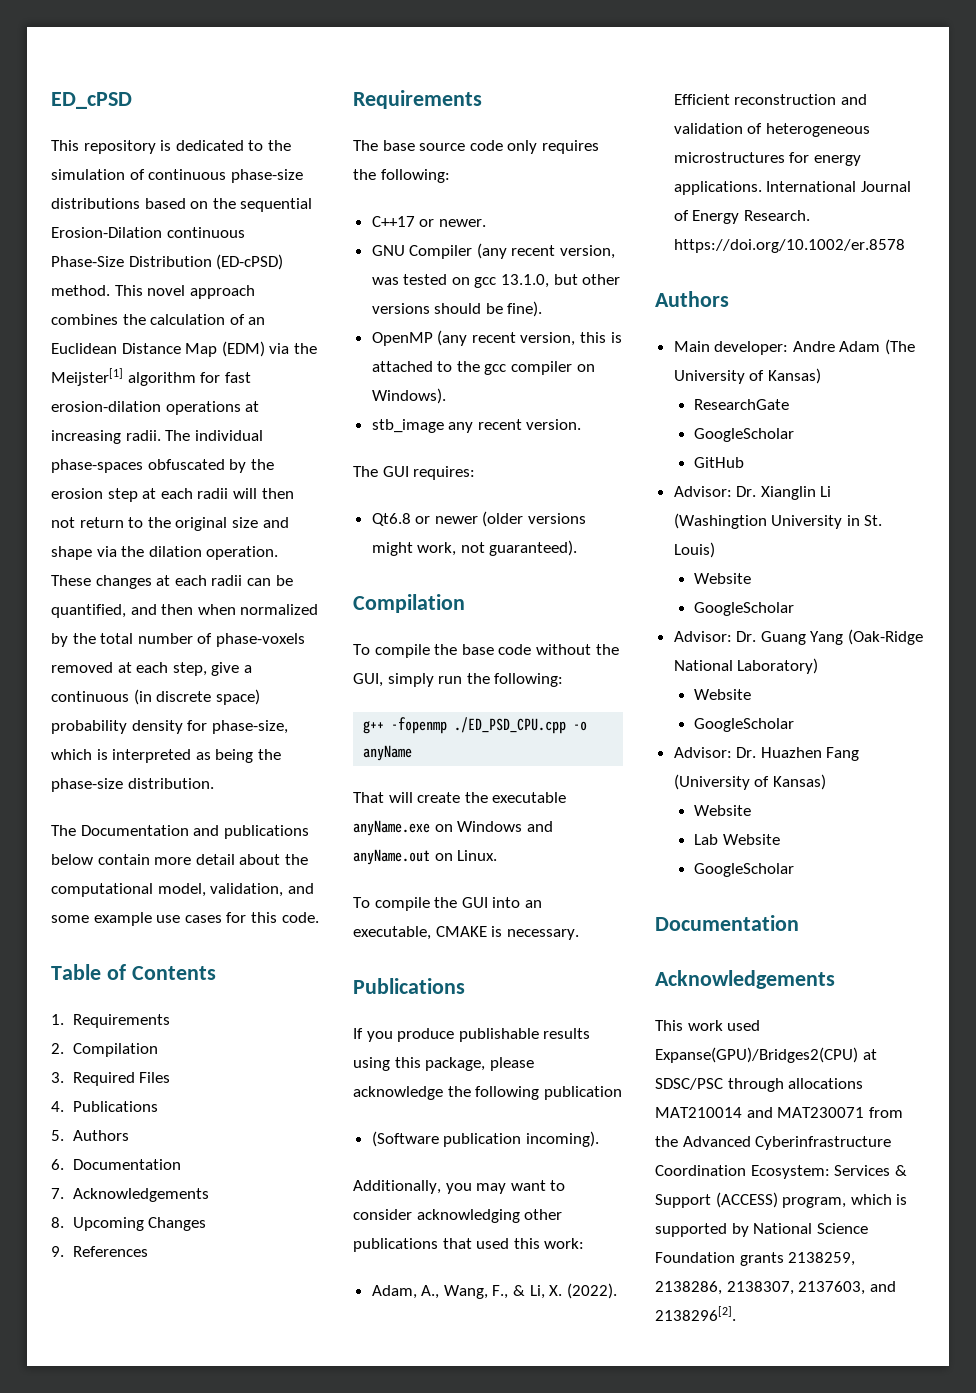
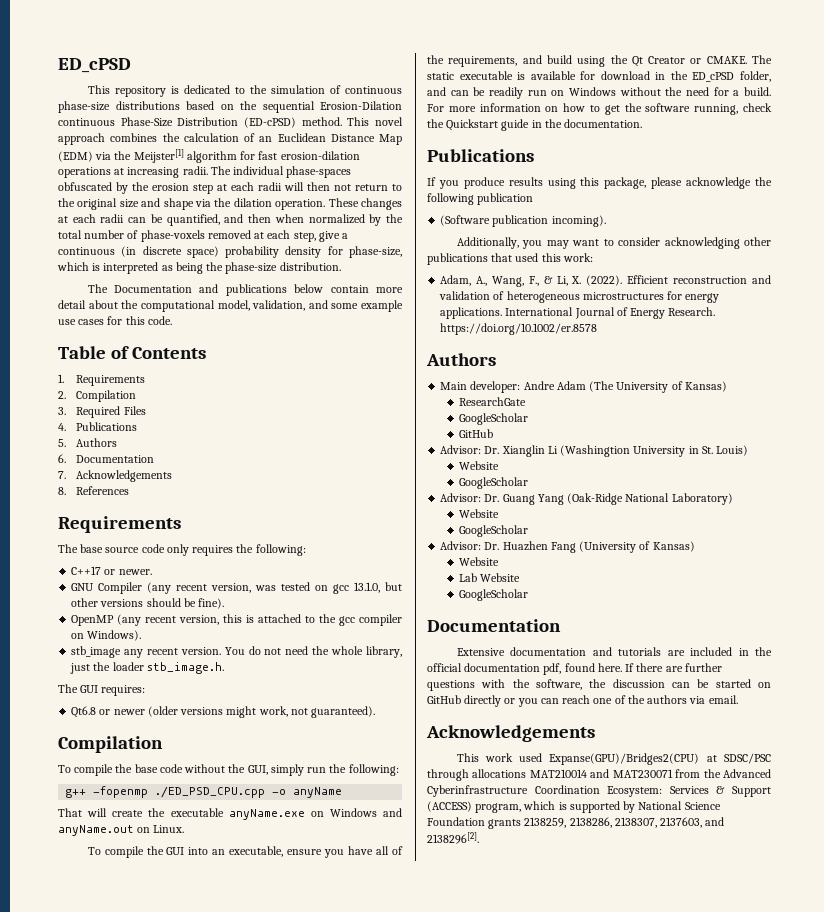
- 8. Upcoming Changes
- 9. References
+ 8. References
+ You do not need the whole library, just the loader stb_image.h.
- To compile the GUI into an executable, CMAKE is necessary.
+ To compile the GUI into an executable, ensure you have all of the requirements, and build using the Qt Creator or CMAKE. The static executable is available for download in the ED_cPSD folder, and can be readily run on Windows without the need for a build. For more information on how to get the software running, check the Quickstart guide in the documentation.
- If you produce publishable results using this package, please acknowledge the following publication
+ If you produce results using this package, please acknowledge the following publication
+ Extensive documentation and tutorials are included in the official documentation pdf, found here. If there are further questions with the software, the discussion can be started on GitHub directly or you can reach one of the authors via email.

